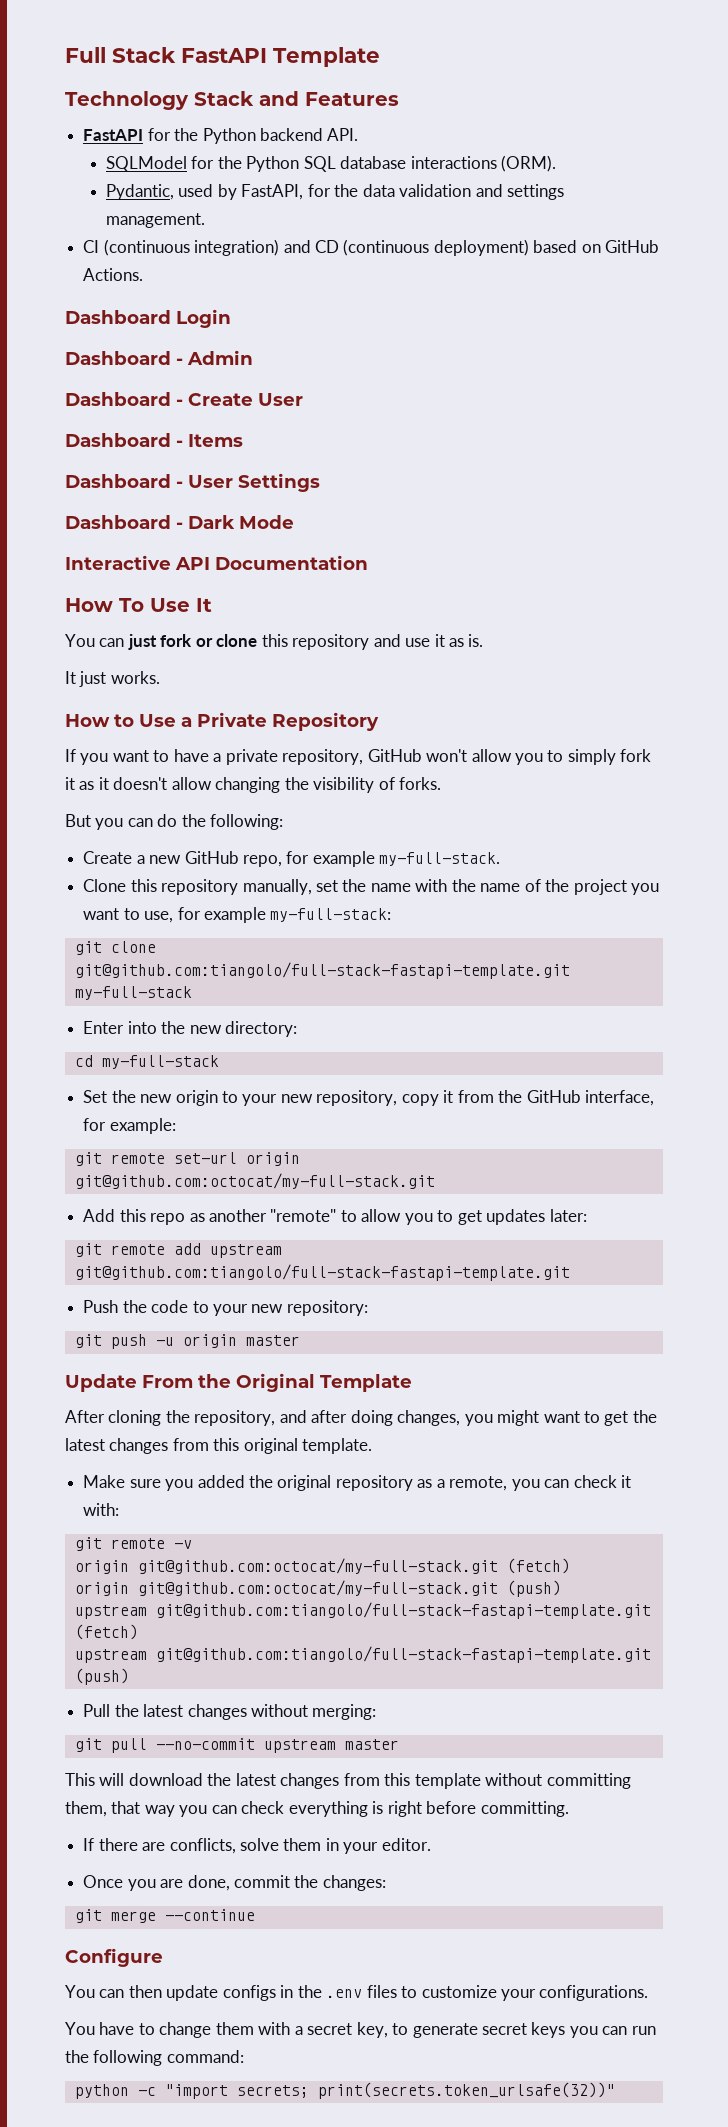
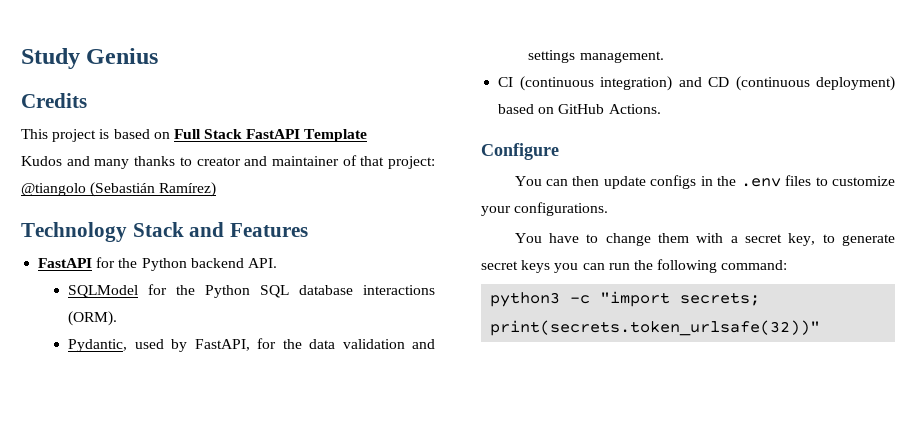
- Full Stack FastAPI Template
+ Study Genius
+ Credits
+ This project is based on Full Stack FastAPI Template
+ Kudos and many thanks to creator and maintainer of that project: @tiangolo (Sebastián Ramírez)
- Dashboard Login
- Dashboard - Admin
- Dashboard - Create User
- Dashboard - Items
- Dashboard - User Settings
- Dashboard - Dark Mode
- Interactive API Documentation
- How To Use It
- You can just fork or clone this repository and use it as is.
- It just works.
- How to Use a Private Repository
- If you want to have a private repository, GitHub won't allow you to simply fork it as it doesn't allow changing the visibility of forks.
- But you can do the following:
- Create a new GitHub repo, for example my-full-stack.
- Clone this repository manually, set the name with the name of the project you want to use, for example my-full-stack:
- git clone git@github.com:tiangolo/full-stack-fastapi-template.git my-full-stack
- Enter into the new directory:
- cd my-full-stack
- Set the new origin to your new repository, copy it from the GitHub interface, for example:
- git remote set-url origin git@github.com:octocat/my-full-stack.git
- Add this repo as another "remote" to allow you to get updates later:
- git remote add upstream git@github.com:tiangolo/full-stack-fastapi-template.git
- Push the code to your new repository:
- git push -u origin master
- Update From the Original Template
- After cloning the repository, and after doing changes, you might want to get the latest changes from this original template.
- Make sure you added the original repository as a remote, you can check it with:
- git remote -v
- origin git@github.com:octocat/my-full-stack.git (fetch)
- origin git@github.com:octocat/my-full-stack.git (push)
- upstream git@github.com:tiangolo/full-stack-fastapi-template.git (fetch)
- upstream git@github.com:tiangolo/full-stack-fastapi-template.git (push)
- Pull the latest changes without merging:
- git pull --no-commit upstream master
- This will download the latest changes from this template without committing them, that way you can check everything is right before committing.
- If there are conflicts, solve them in your editor.
- Once you are done, commit the changes:
- git merge --continue
- python -c "import secrets; print(secrets.token_urlsafe(32))"
+ python3 -c "import secrets; print(secrets.token_urlsafe(32))"

